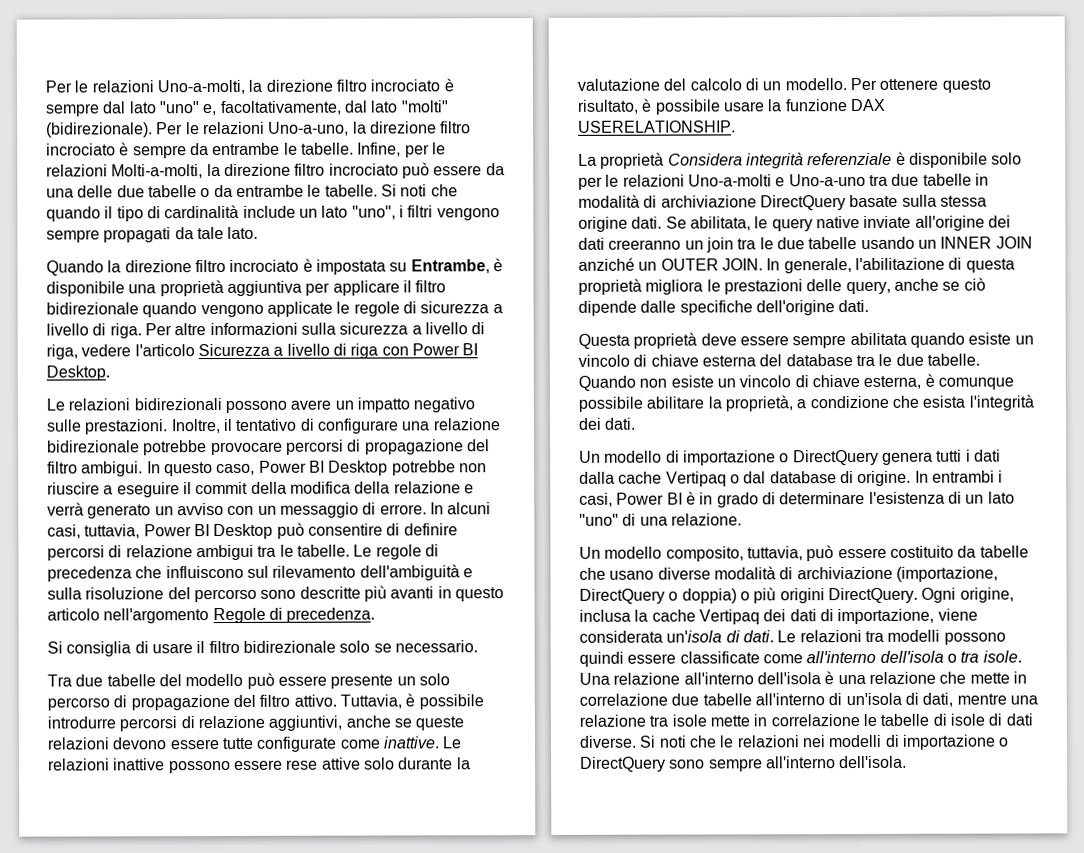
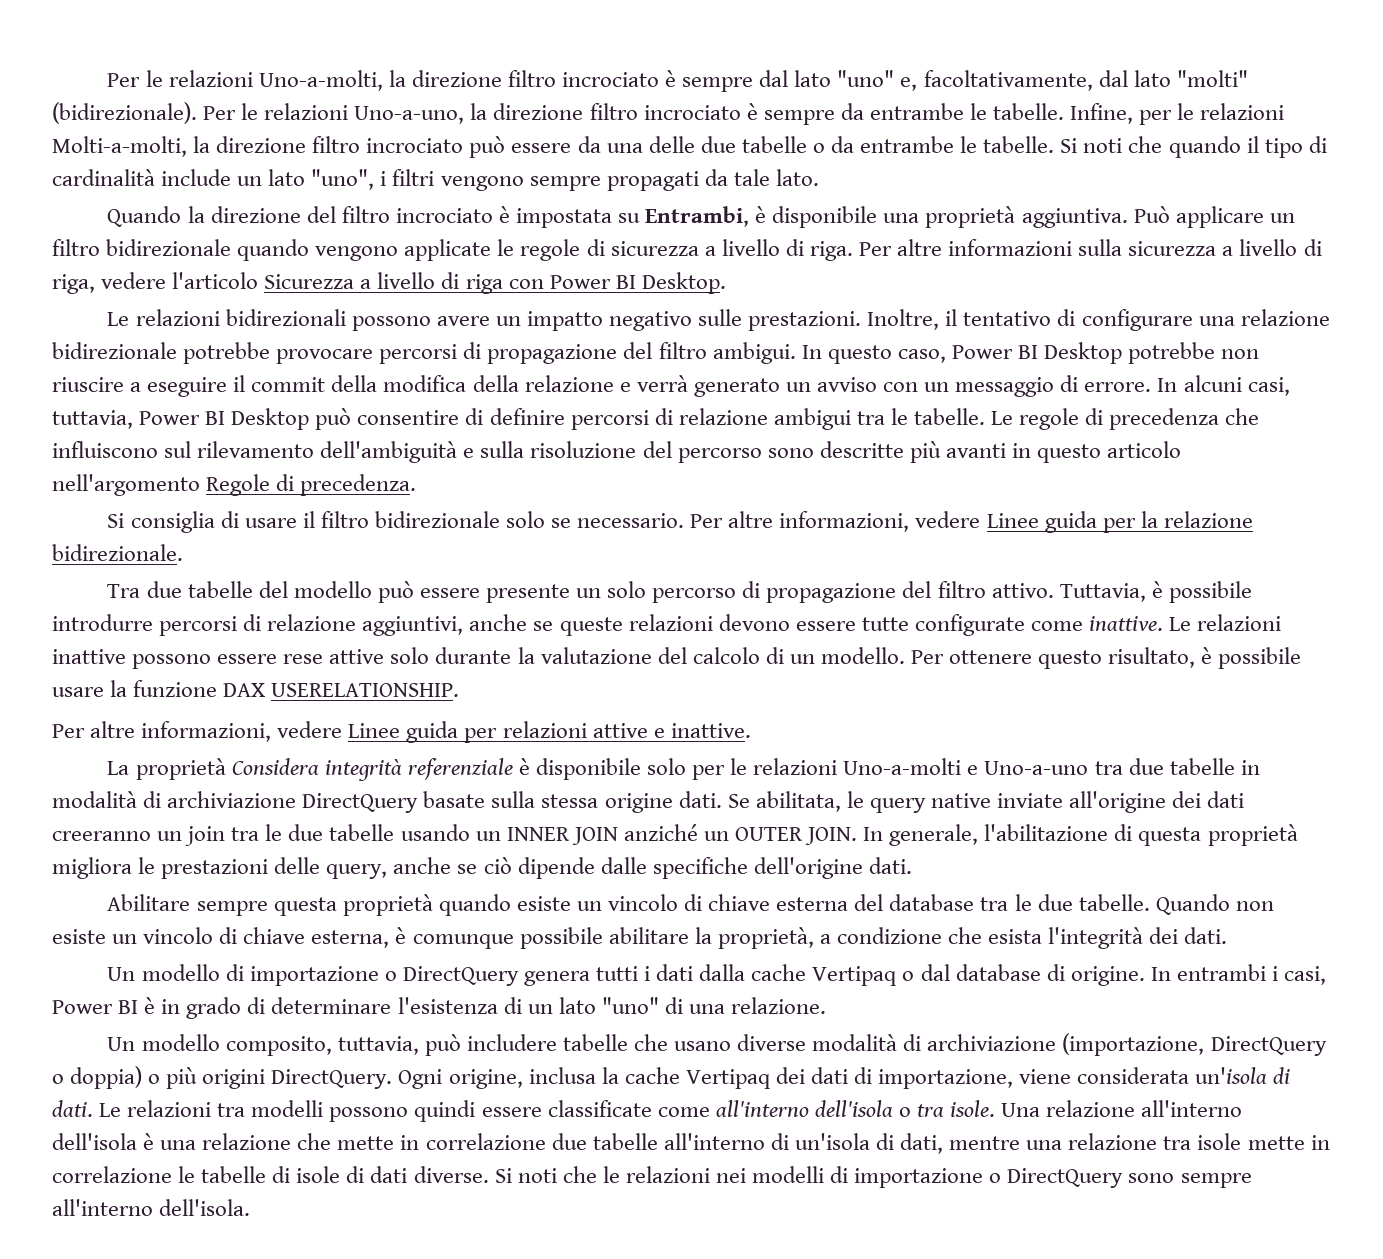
- Quando la direzione filtro incrociato è impostata su Entrambe, è disponibile una proprietà aggiuntiva per applicare il filtro bidirezionale quando vengono applicate le regole di sicurezza a livello di riga.
+ Quando la direzione del filtro incrociato è impostata su Entrambi, è disponibile una proprietà aggiuntiva. Può applicare un filtro bidirezionale quando vengono applicate le regole di sicurezza a livello di riga.
+ Per altre informazioni, vedere Linee guida per la relazione bidirezionale.
+ Per altre informazioni, vedere Linee guida per relazioni attive e inattive.
- Questa proprietà deve essere sempre abilitata quando esiste un vincolo di chiave esterna del database tra le due tabelle.
+ Abilitare sempre questa proprietà quando esiste un vincolo di chiave esterna del database tra le due tabelle.
- Un modello composito, tuttavia, può essere costituito da tabelle che usano diverse modalità di archiviazione (importazione, DirectQuery o doppia) o più origini DirectQuery.
+ Un modello composito, tuttavia, può includere tabelle che usano diverse modalità di archiviazione (importazione, DirectQuery o doppia) o più origini DirectQuery.

